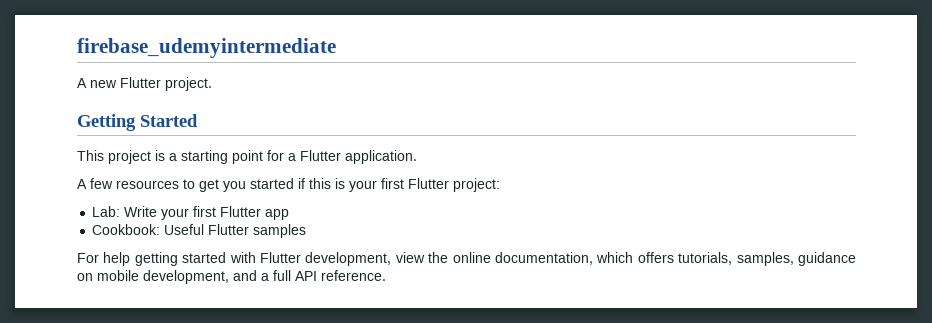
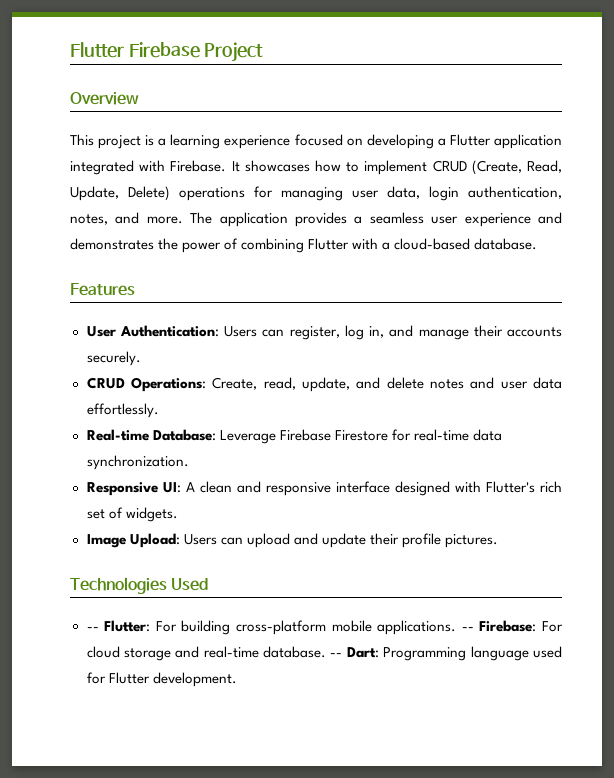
- firebase_udemyintermediate
- A new Flutter project.
- Getting Started
- This project is a starting point for a Flutter application.
- A few resources to get you started if this is your first Flutter project:
- Lab: Write your first Flutter app
- Cookbook: Useful Flutter samples
- For help getting started with Flutter development, view the online documentation, which offers tutorials, samples, guidance on mobile development, and a full API reference.
+ Flutter Firebase Project
+ Overview
+ This project is a learning experience focused on developing a Flutter application integrated with Firebase. It showcases how to implement CRUD (Create, Read, Update, Delete) operations for managing user data, login authentication, notes, and more. The application provides a seamless user experience and demonstrates the power of combining Flutter with a cloud-based database.
+ Features
+ User Authentication: Users can register, log in, and manage their accounts securely.
+ CRUD Operations: Create, read, update, and delete notes and user data effortlessly.
+ Real-time Database: Leverage Firebase Firestore for real-time data synchronization.
+ Responsive UI: A clean and responsive interface designed with Flutter's rich set of widgets.
+ Image Upload: Users can upload and update their profile pictures.
+ Technologies Used
+ -- Flutter: For building cross-platform mobile applications. -- Firebase: For cloud storage and real-time database. -- Dart: Programming language used for Flutter development.

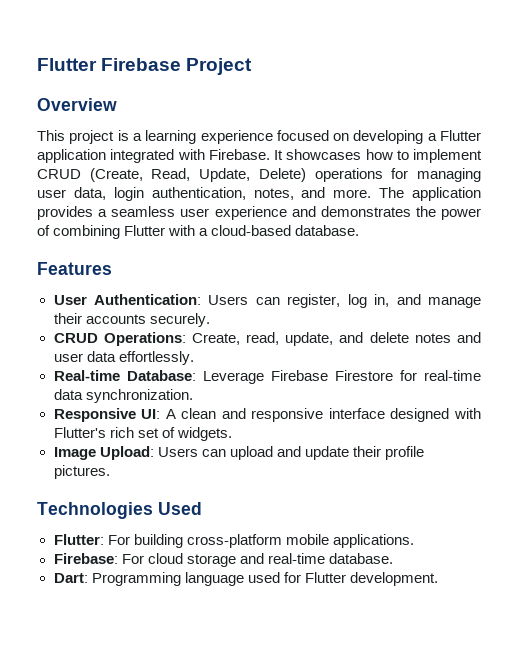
- -- Flutter: For building cross-platform mobile applications. -- Firebase: For cloud storage and real-time database. -- Dart: Programming language used for Flutter development.
+ Flutter: For building cross-platform mobile applications.
+ Firebase: For cloud storage and real-time database.
+ Dart: Programming language used for Flutter development.

